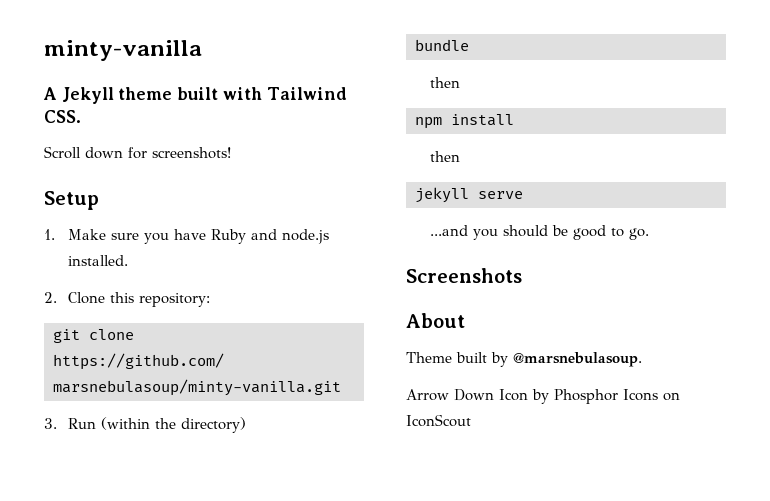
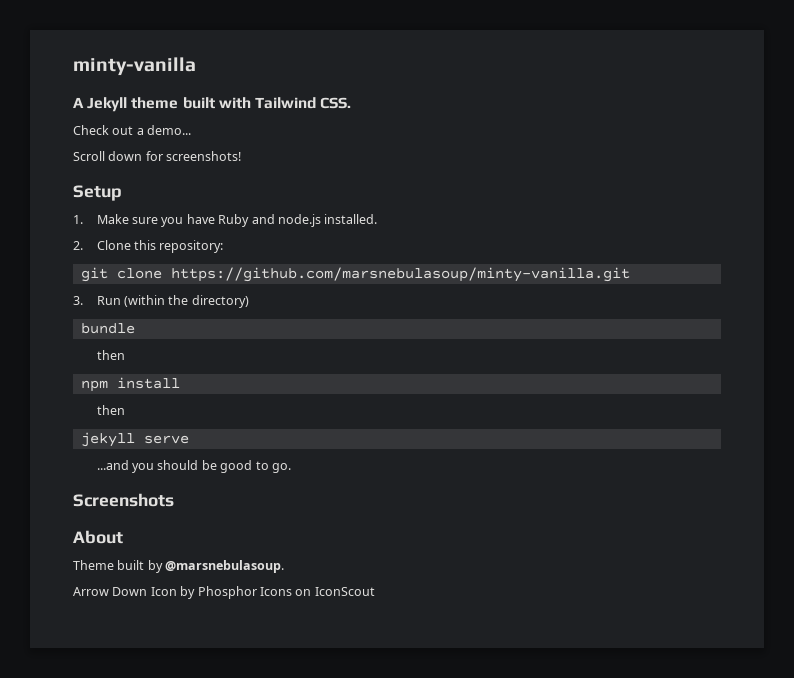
+ Check out a demo...

